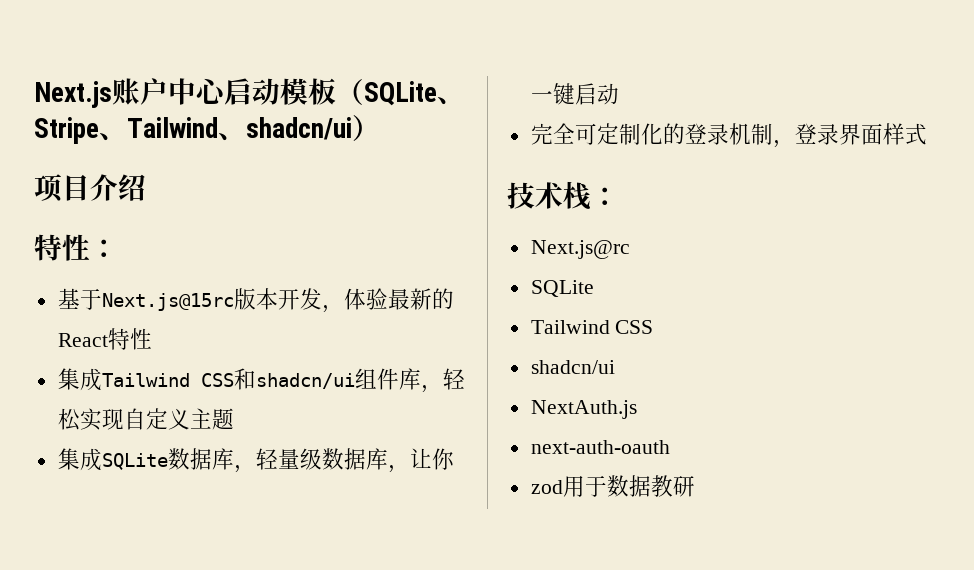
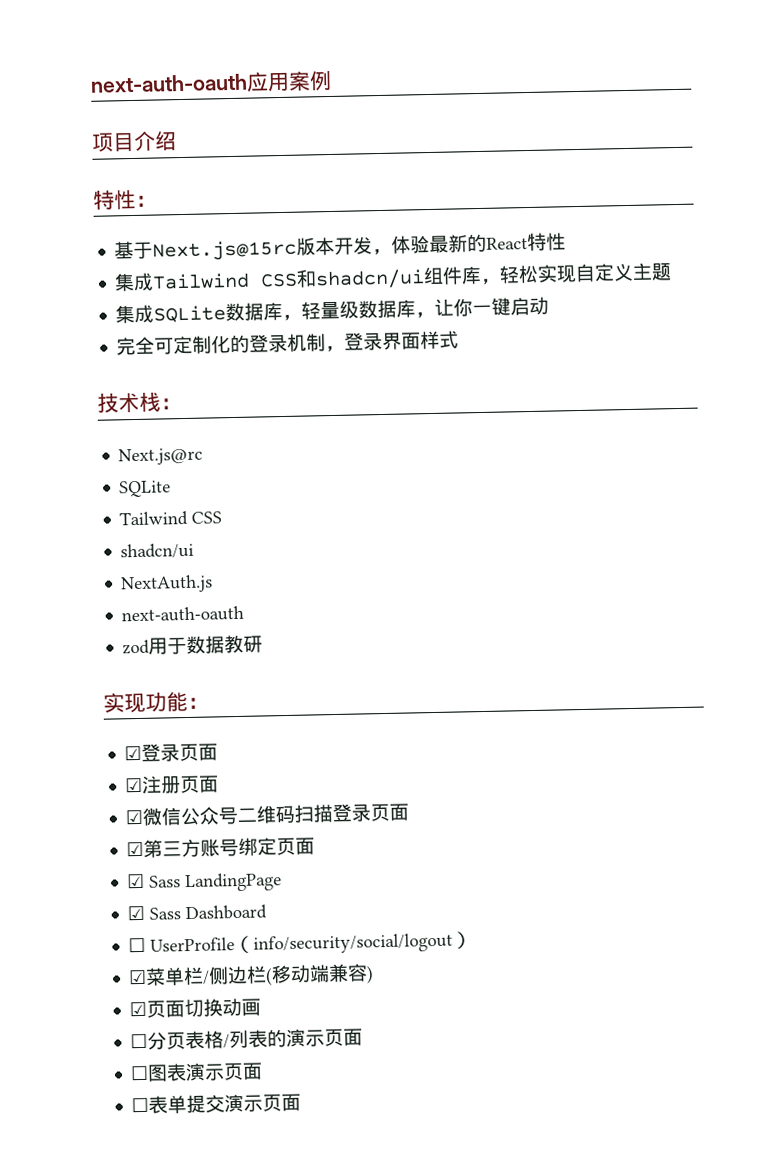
- Next.js账户中心启动模板（SQLite、Stripe、Tailwind、shadcn/ui）
+ next-auth-oauth应用案例
+ 实现功能：
+ ☑登录页面
+ ☑注册页面
+ ☑微信公众号二维码扫描登录页面
+ ☑第三方账号绑定页面
+ ☑ Sass LandingPage
+ ☑ Sass Dashboard
+ ☐ UserProfile（info/security/social/logout）
+ ☑菜单栏/侧边栏(移动端兼容)
+ ☑页面切换动画
+ ☐分页表格/列表的演示页面
+ ☐图表演示页面
+ ☐表单提交演示页面

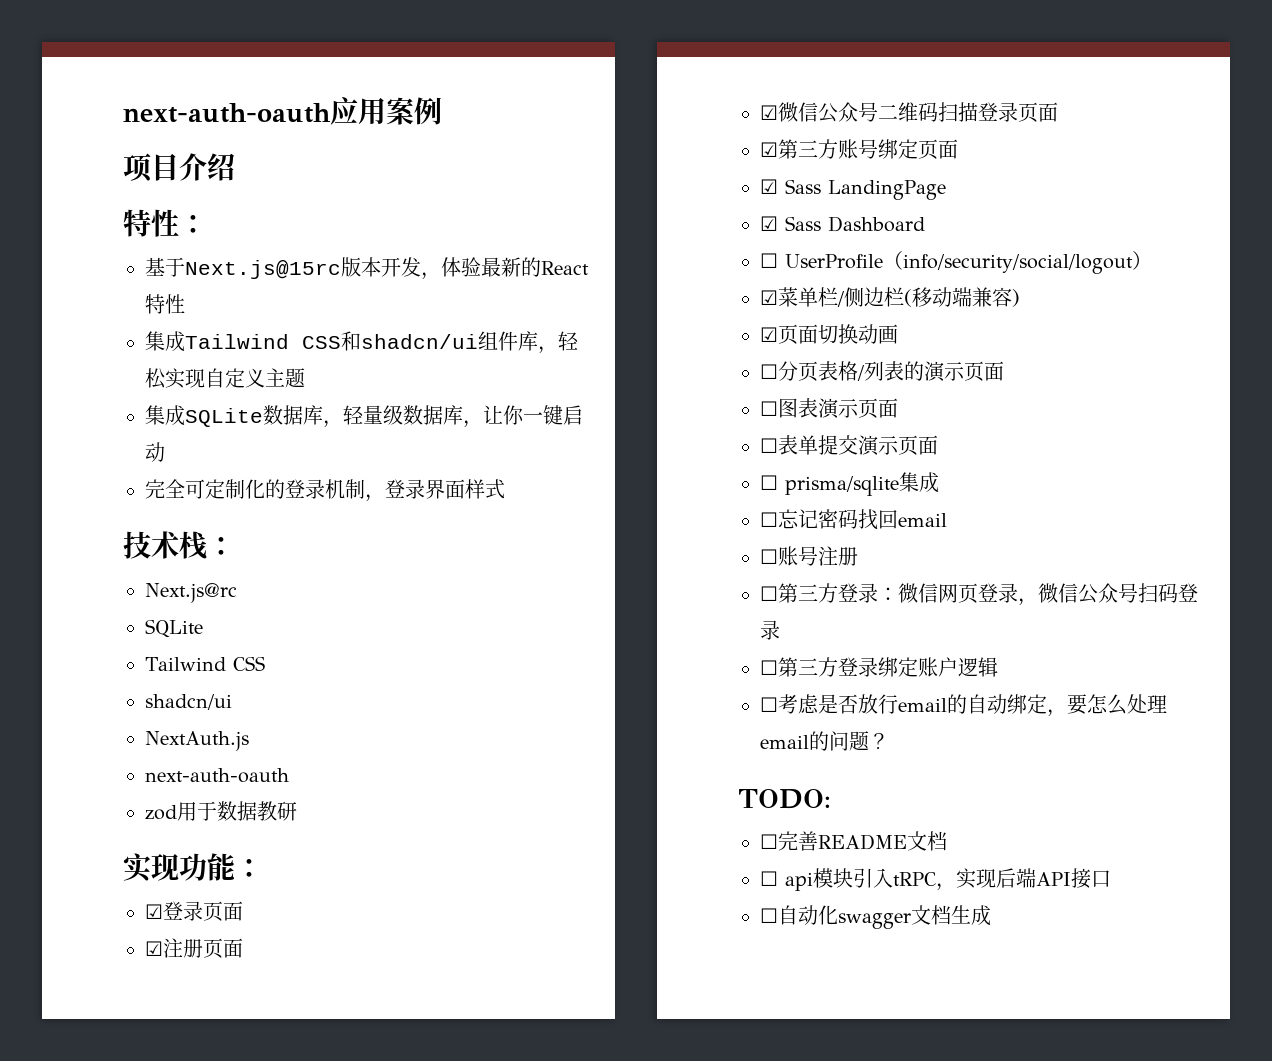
+ ☐ prisma/sqlite集成
+ ☐忘记密码找回email
+ ☐账号注册
+ ☐第三方登录：微信网页登录，微信公众号扫码登录
+ ☐第三方登录绑定账户逻辑
+ ☐考虑是否放行email的自动绑定，要怎么处理email的问题？
+ TODO:
+ ☐完善README文档
+ ☐ api模块引入tRPC，实现后端API接口
+ ☐自动化swagger文档生成

